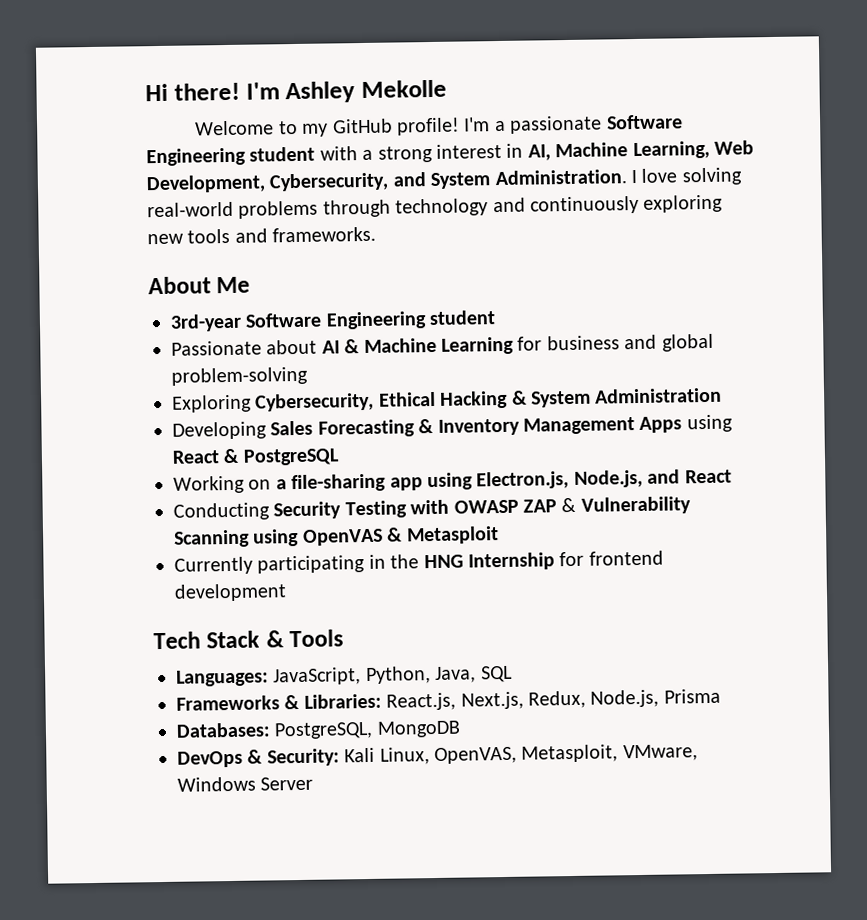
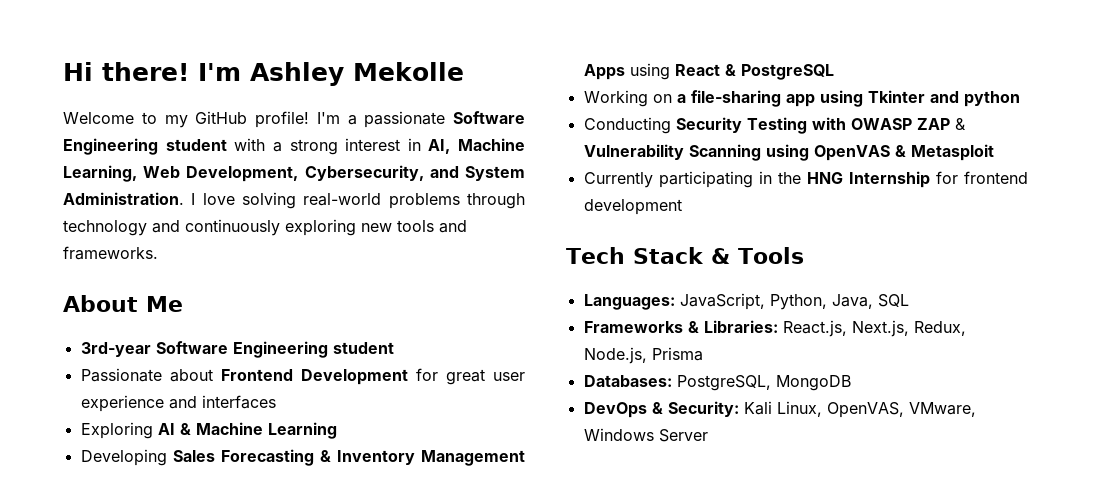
- Passionate about AI & Machine Learning for business and global problem-solving
- Exploring Cybersecurity, Ethical Hacking & System Administration
+ Passionate about Frontend Development for great user experience and interfaces
+ Exploring AI & Machine Learning
- Working on a file-sharing app using Electron.js, Node.js, and React
+ Working on a file-sharing app using Tkinter and python
- DevOps & Security: Kali Linux, OpenVAS, Metasploit, VMware, Windows Server
+ DevOps & Security: Kali Linux, OpenVAS, VMware, Windows Server

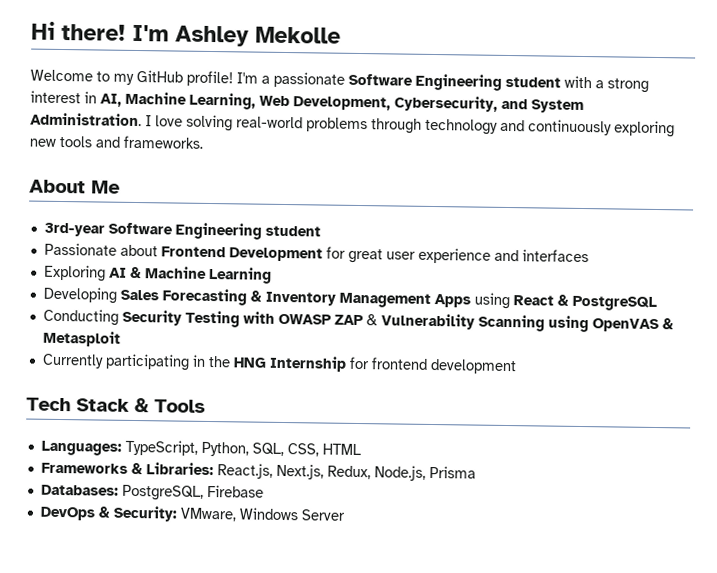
- Working on a file-sharing app using Tkinter and python
- Languages: JavaScript, Python, Java, SQL
+ Languages: TypeScript, Python, SQL, CSS, HTML
- Databases: PostgreSQL, MongoDB
+ Databases: PostgreSQL, Firebase
- DevOps & Security: Kali Linux, OpenVAS, VMware, Windows Server
+ DevOps & Security: VMware, Windows Server

